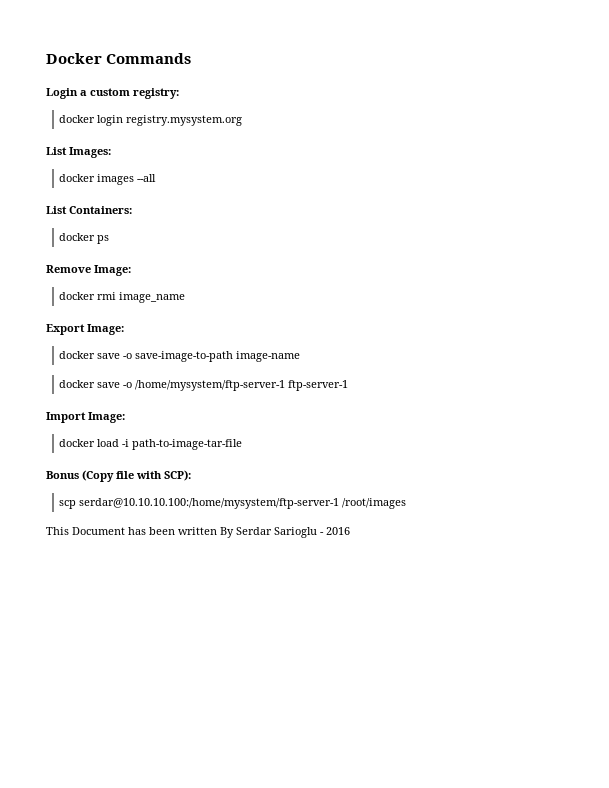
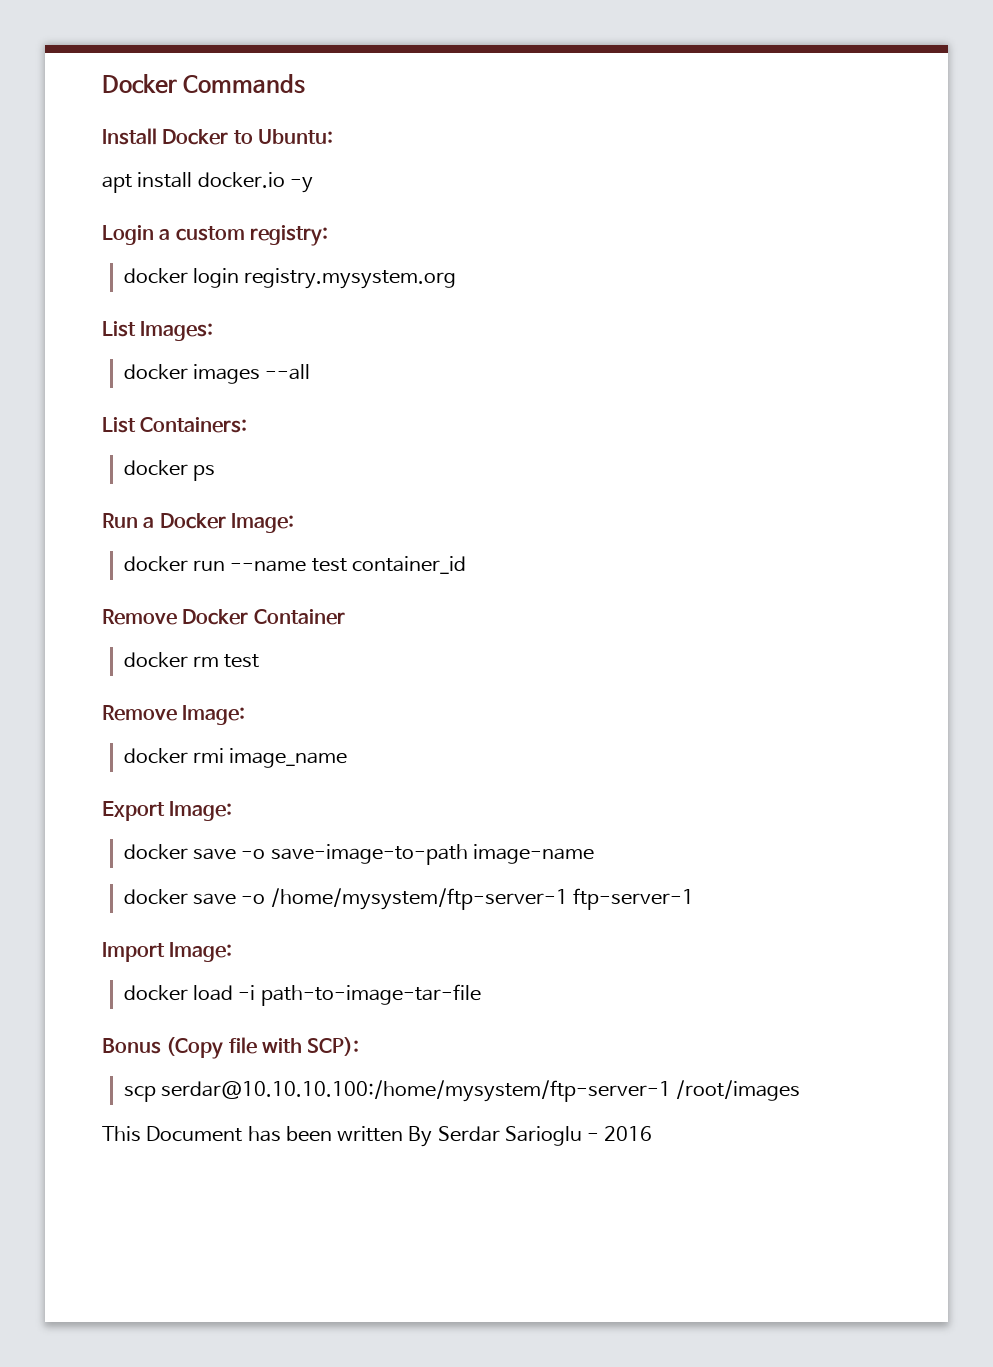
+ Install Docker to Ubuntu:
+ apt install docker.io -y
+ Run a Docker Image:
+ docker run --name test container_id
+ Remove Docker Container
+ docker rm test

